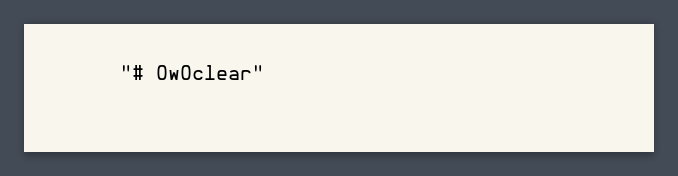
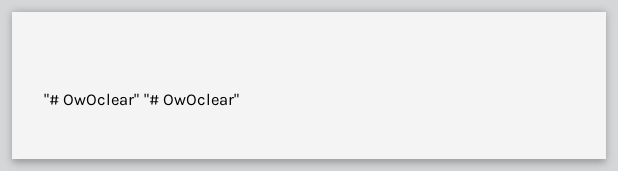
- "# OwOclear"
+ "# OwOclear" "# OwOclear"

